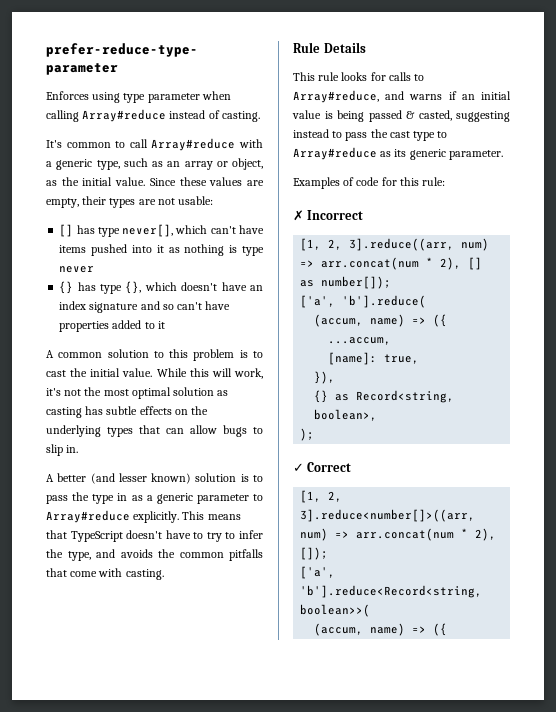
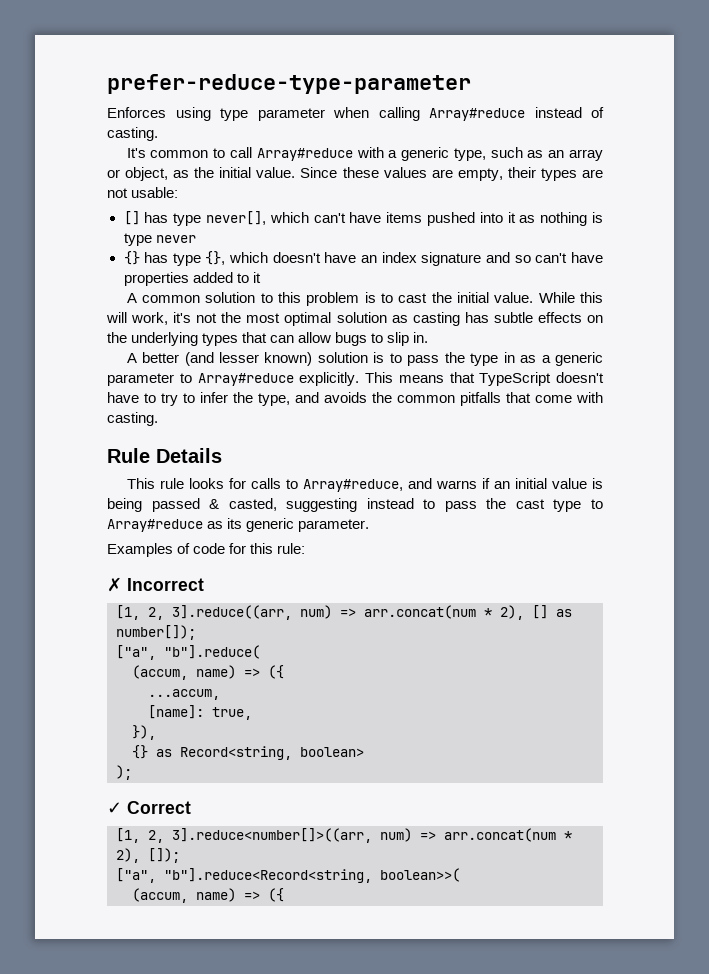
- ['a', 'b'].reduce(
+ ["a", "b"].reduce(
- {} as Record<string, boolean>,
+ {} as Record<string, boolean>
- ['a', 'b'].reduce<Record<string, boolean>>(
+ ["a", "b"].reduce<Record<string, boolean>>(

